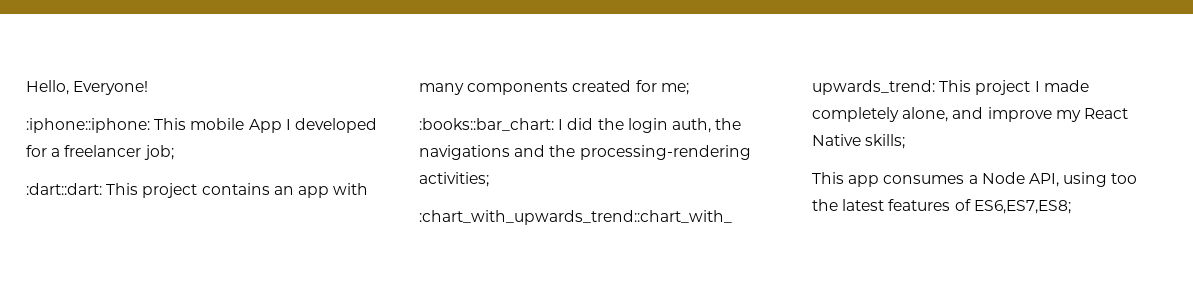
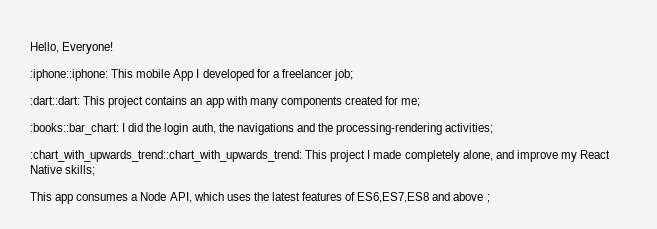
- This app consumes a Node API, using too the latest features of ES6,ES7,ES8;
+ This app consumes a Node API, which uses the latest features of ES6,ES7,ES8 and above ;

